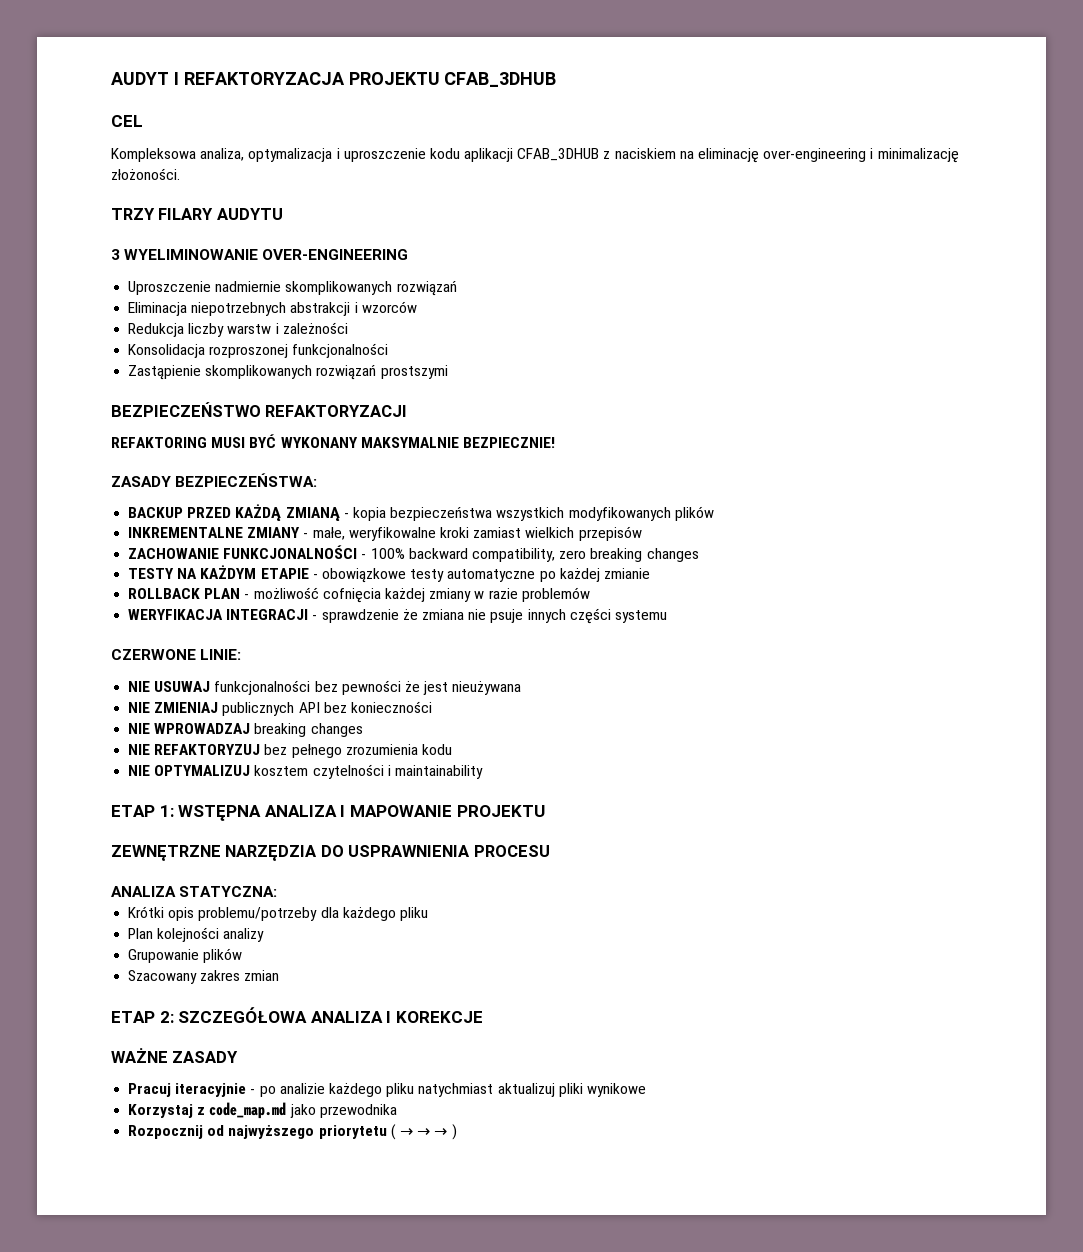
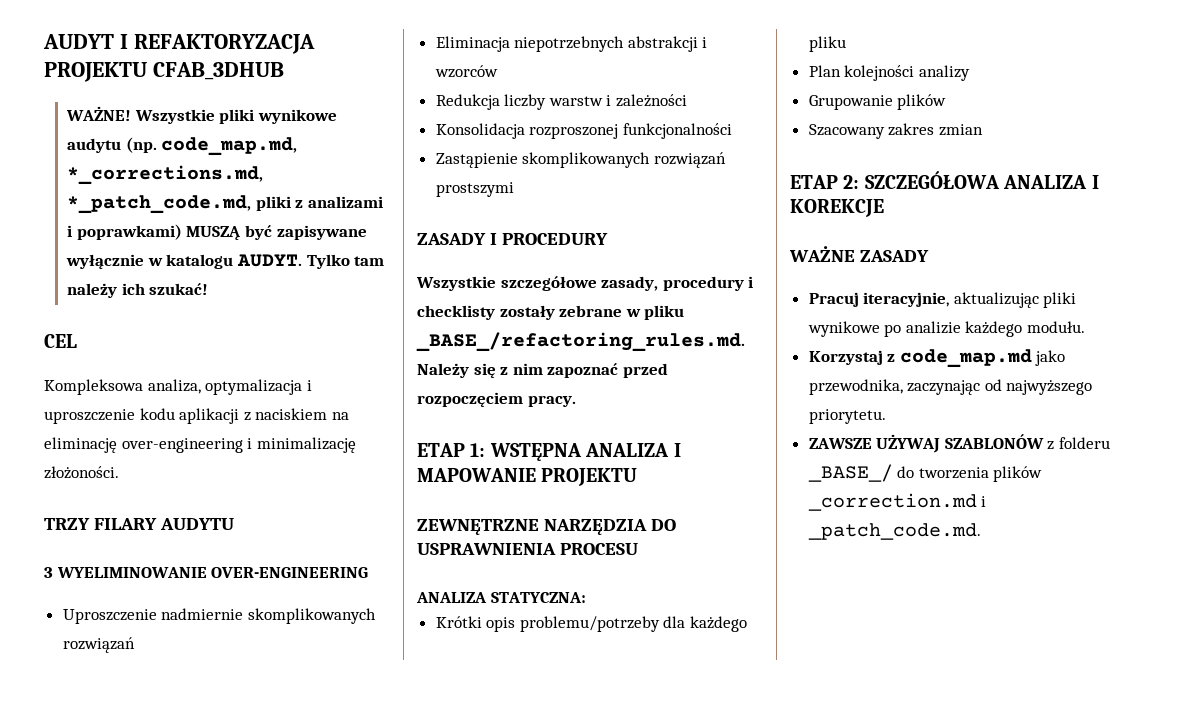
+ WAŻNE! Wszystkie pliki wynikowe audytu (np. code_map.md, *_corrections.md, *_patch_code.md, pliki z analizami i poprawkami) MUSZĄ być zapisywane wyłącznie w katalogu AUDYT. Tylko tam należy ich szukać!
- Kompleksowa analiza, optymalizacja i uproszczenie kodu aplikacji CFAB_3DHUB z naciskiem na eliminację over-engineering i minimalizację złożoności.
+ Kompleksowa analiza, optymalizacja i uproszczenie kodu aplikacji z naciskiem na eliminację over-engineering i minimalizację złożoności.
- BEZPIECZEŃSTWO REFAKTORYZACJI
- REFAKTORING MUSI BYĆ WYKONANY MAKSYMALNIE BEZPIECZNIE!
- ZASADY BEZPIECZEŃSTWA:
- BACKUP PRZED KAŻDĄ ZMIANĄ - kopia bezpieczeństwa wszystkich modyfikowanych plików
- INKREMENTALNE ZMIANY - małe, weryfikowalne kroki zamiast wielkich przepisów
- ZACHOWANIE FUNKCJONALNOŚCI - 100% backward compatibility, zero breaking changes
- TESTY NA KAŻDYM ETAPIE - obowiązkowe testy automatyczne po każdej zmianie
- ROLLBACK PLAN - możliwość cofnięcia każdej zmiany w razie problemów
- WERYFIKACJA INTEGRACJI - sprawdzenie że zmiana nie psuje innych części systemu
- CZERWONE LINIE:
- NIE USUWAJ funkcjonalności bez pewności że jest nieużywana
- NIE ZMIENIAJ publicznych API bez konieczności
- NIE WPROWADZAJ breaking changes
- NIE REFAKTORYZUJ bez pełnego zrozumienia kodu
- NIE OPTYMALIZUJ kosztem czytelności i maintainability
+ ZASADY I PROCEDURY
+ Wszystkie szczegółowe zasady, procedury i checklisty zostały zebrane w pliku _BASE_/refactoring_rules.md. Należy się z nim zapoznać przed rozpoczęciem pracy.
- Pracuj iteracyjnie - po analizie każdego pliku natychmiast aktualizuj pliki wynikowe
- Korzystaj z code_map.md jako przewodnika
- Rozpocznij od najwyższego priorytetu ( → → → )
+ Pracuj iteracyjnie, aktualizując pliki wynikowe po analizie każdego modułu.
+ Korzystaj z code_map.md jako przewodnika, zaczynając od najwyższego priorytetu.
+ ZAWSZE UŻYWAJ SZABLONÓW z folderu _BASE_/ do tworzenia plików _correction.md i _patch_code.md.

